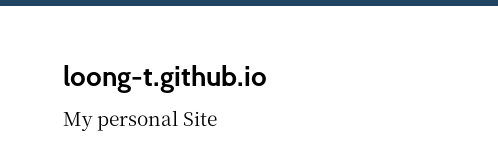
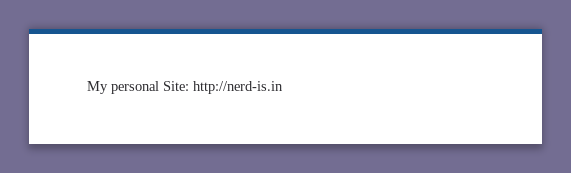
- loong-t.github.io
- My personal Site
+ My personal Site: http://nerd-is.in

